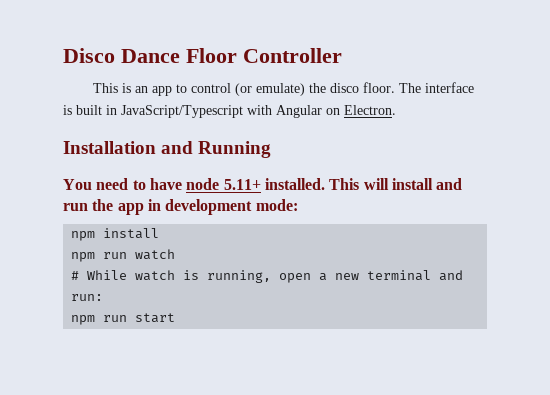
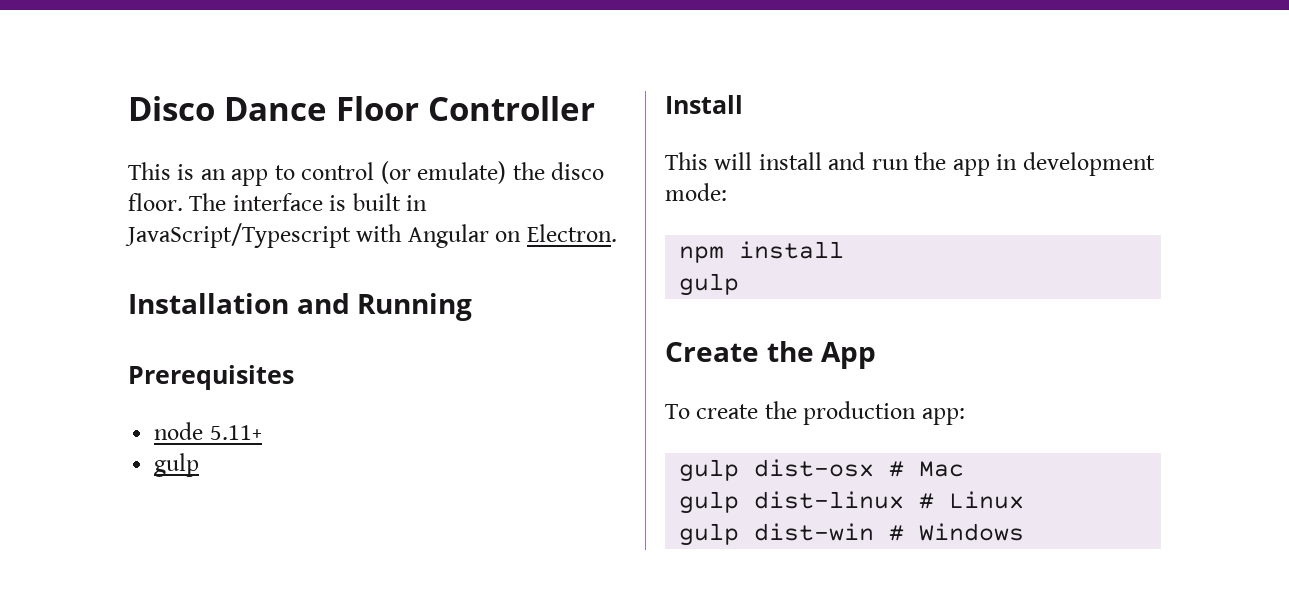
- You need to have node 5.11+ installed. This will install and run the app in development mode:
+ Prerequisites
+ node 5.11+
+ gulp
+ Install
+ This will install and run the app in development mode:
  npm install
- npm run watch
- # While watch is running, open a new terminal and run:
- npm run start
+ gulp
+ Create the App
+ To create the production app:
+ gulp dist-osx # Mac
+ gulp dist-linux # Linux
+ gulp dist-win # Windows

